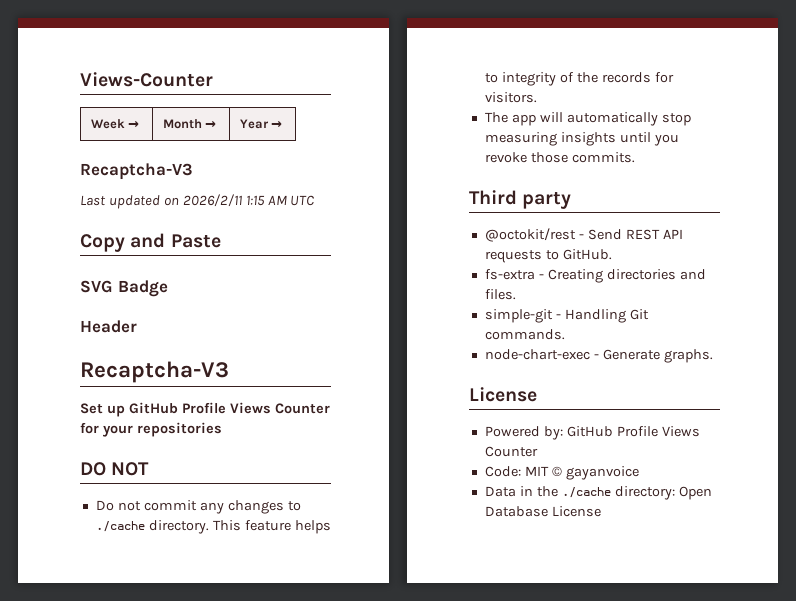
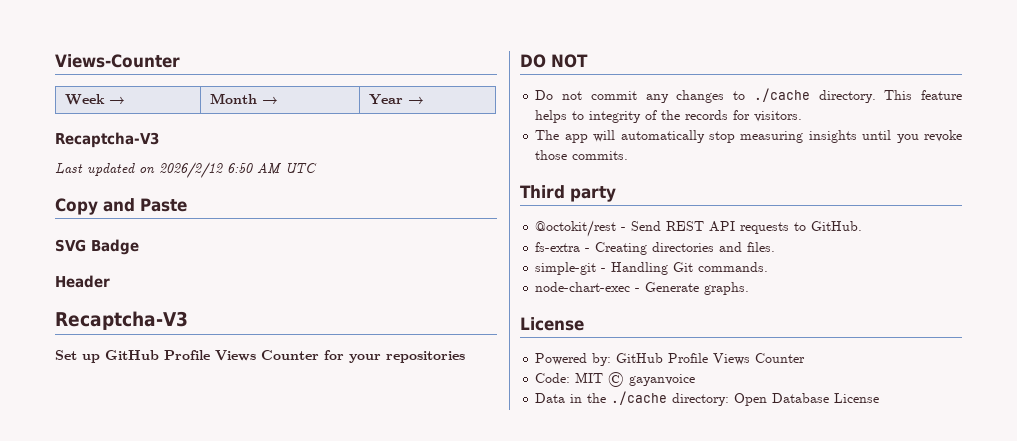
- Last updated on 2026/2/11 1:15 AM UTC
+ Last updated on 2026/2/12 6:50 AM UTC

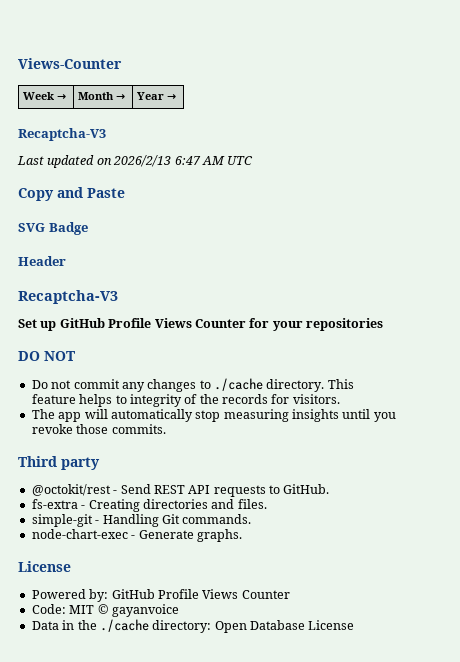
- Last updated on 2026/2/12 6:50 AM UTC
+ Last updated on 2026/2/13 6:47 AM UTC

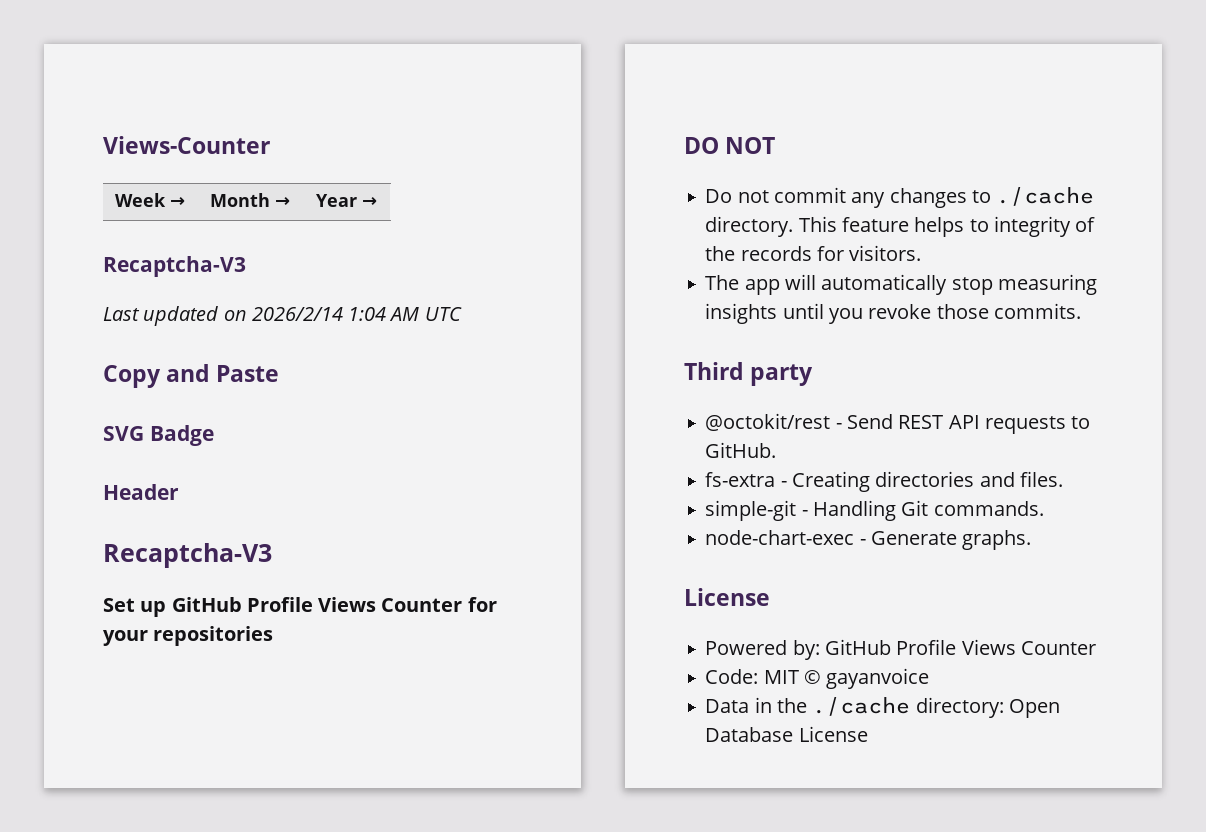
- Last updated on 2026/2/13 6:47 AM UTC
+ Last updated on 2026/2/14 1:04 AM UTC

